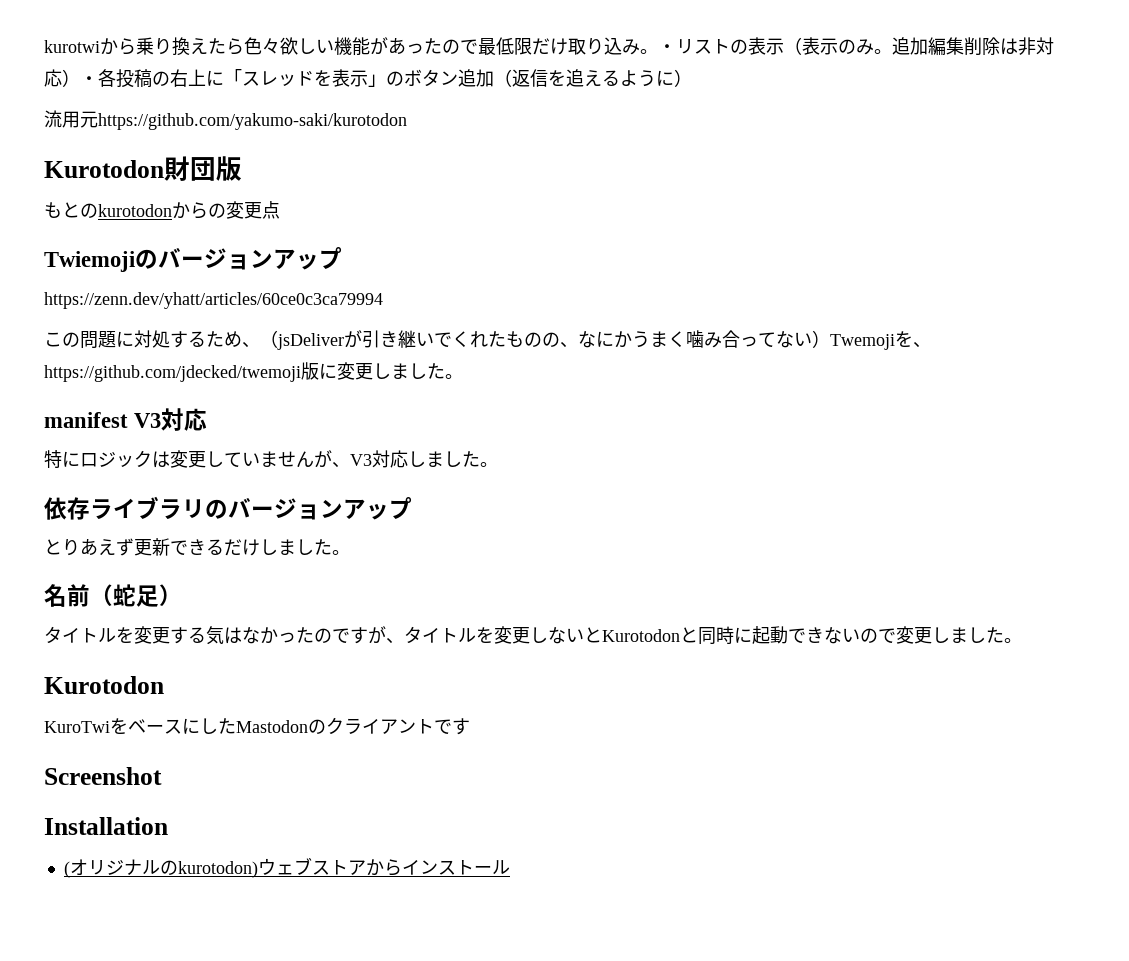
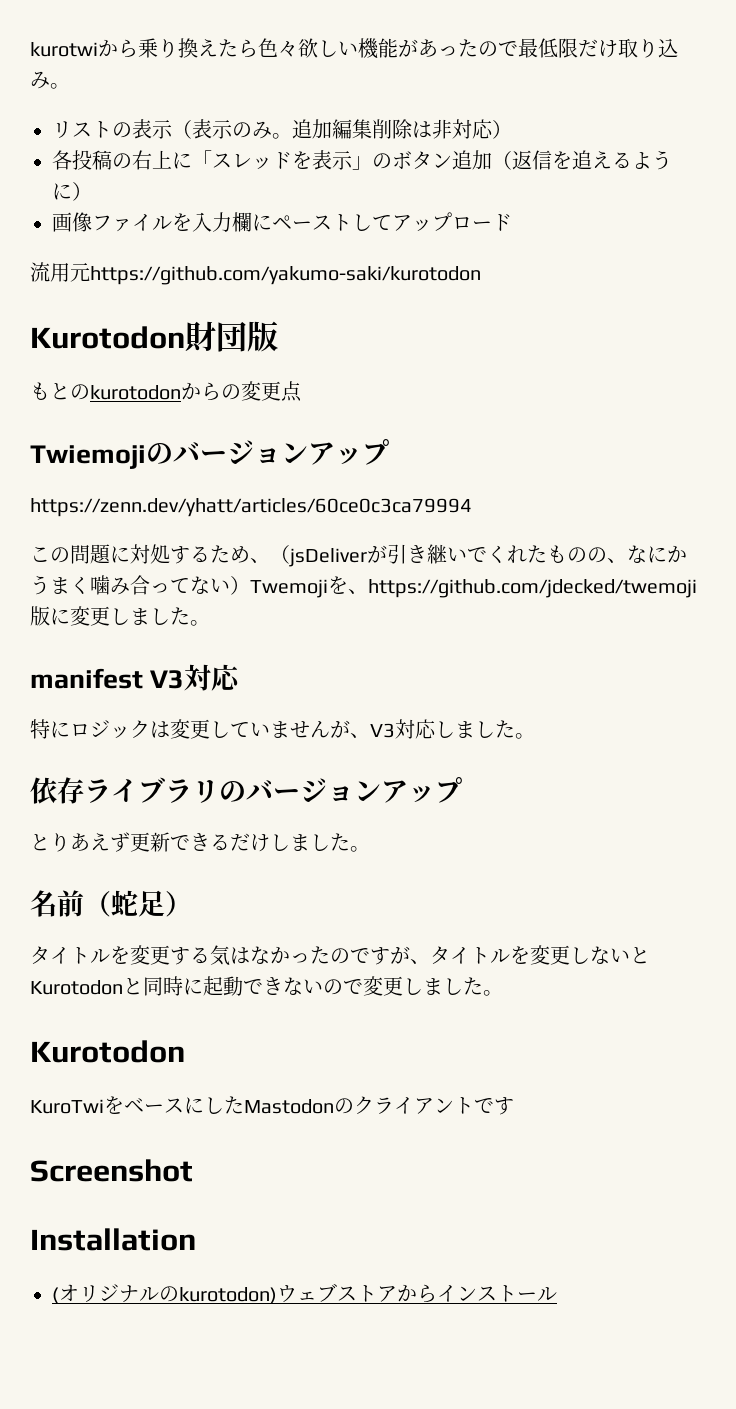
- kurotwiから乗り換えたら色々欲しい機能があったので最低限だけ取り込み。・リストの表示（表示のみ。
+ kurotwiから乗り換えたら色々欲しい機能があったので最低限だけ取り込み。
+ リストの表示（表示のみ。
- 追加編集削除は非対応）・各投稿の右上に「スレッドを表示」のボタン追加（返信を追えるように）
+ 追加編集削除は非対応）
+ 各投稿の右上に「スレッドを表示」のボタン追加（返信を追えるように）
+ 画像ファイルを入力欄にペーストしてアップロード

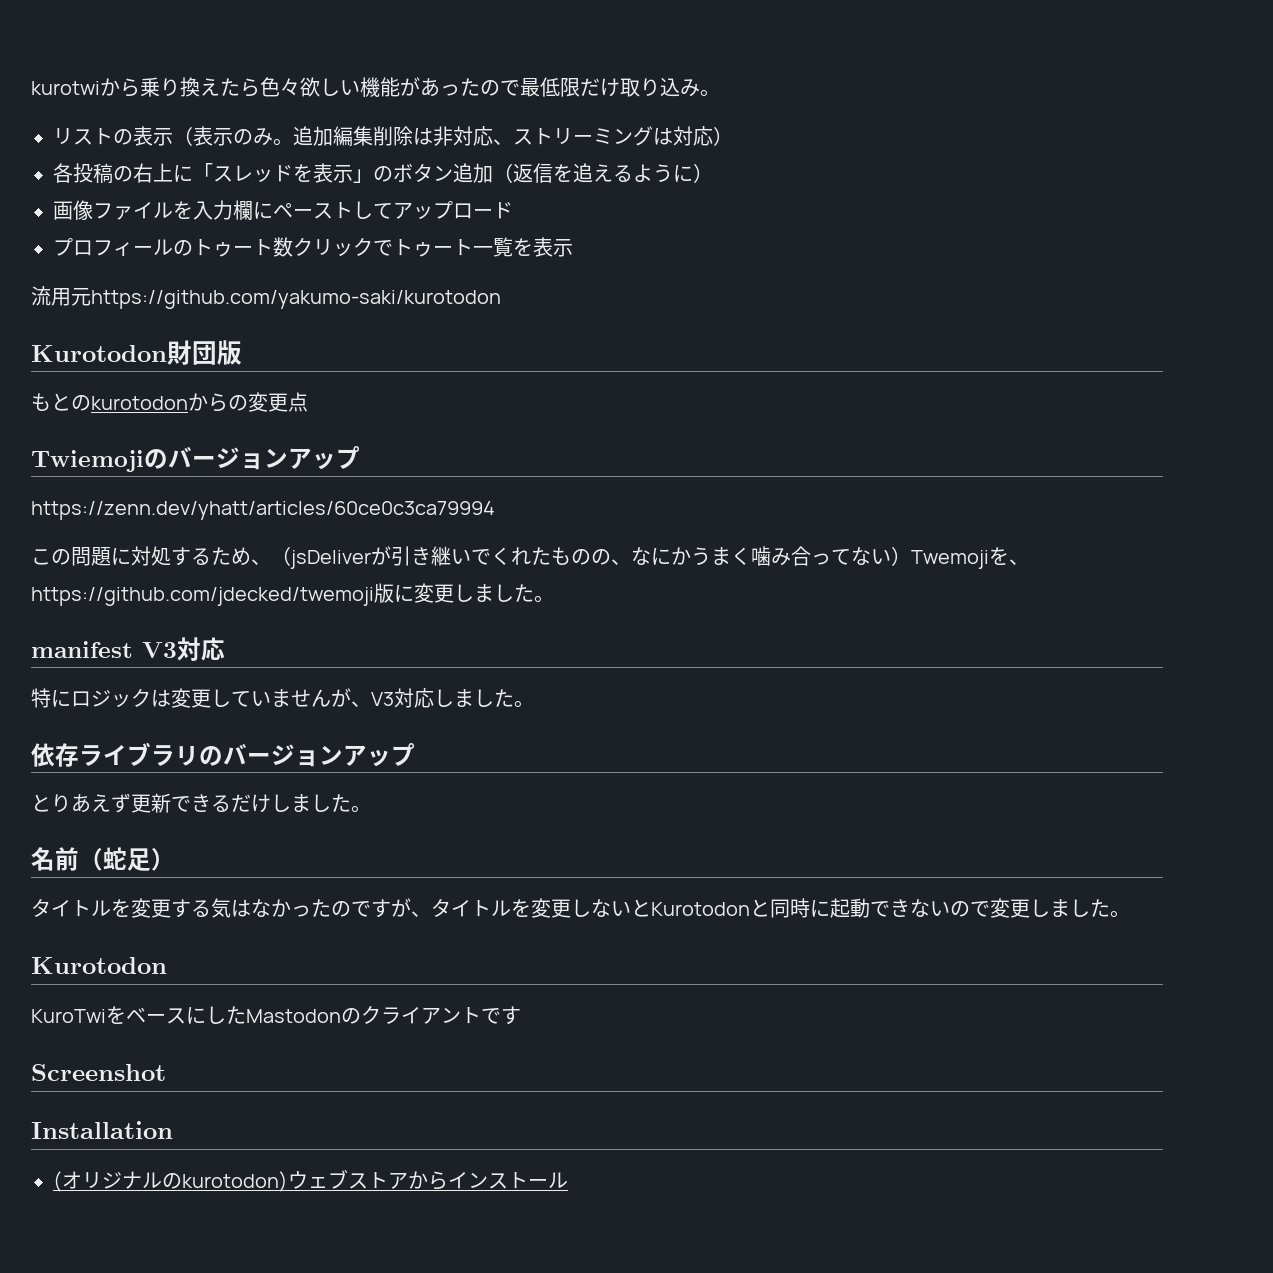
- 追加編集削除は非対応）
+ 追加編集削除は非対応、ストリーミングは対応）
+ プロフィールのトゥート数クリックでトゥート一覧を表示

